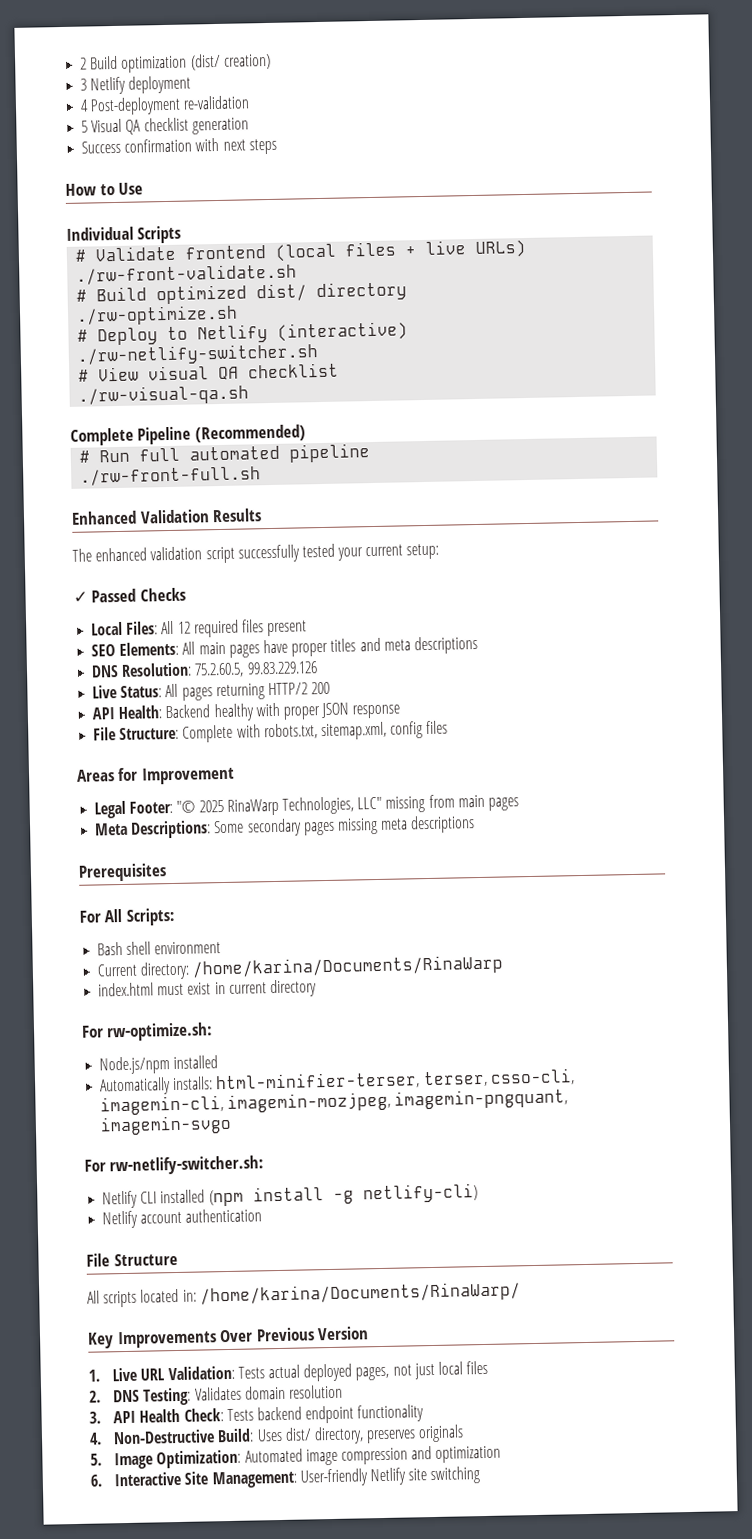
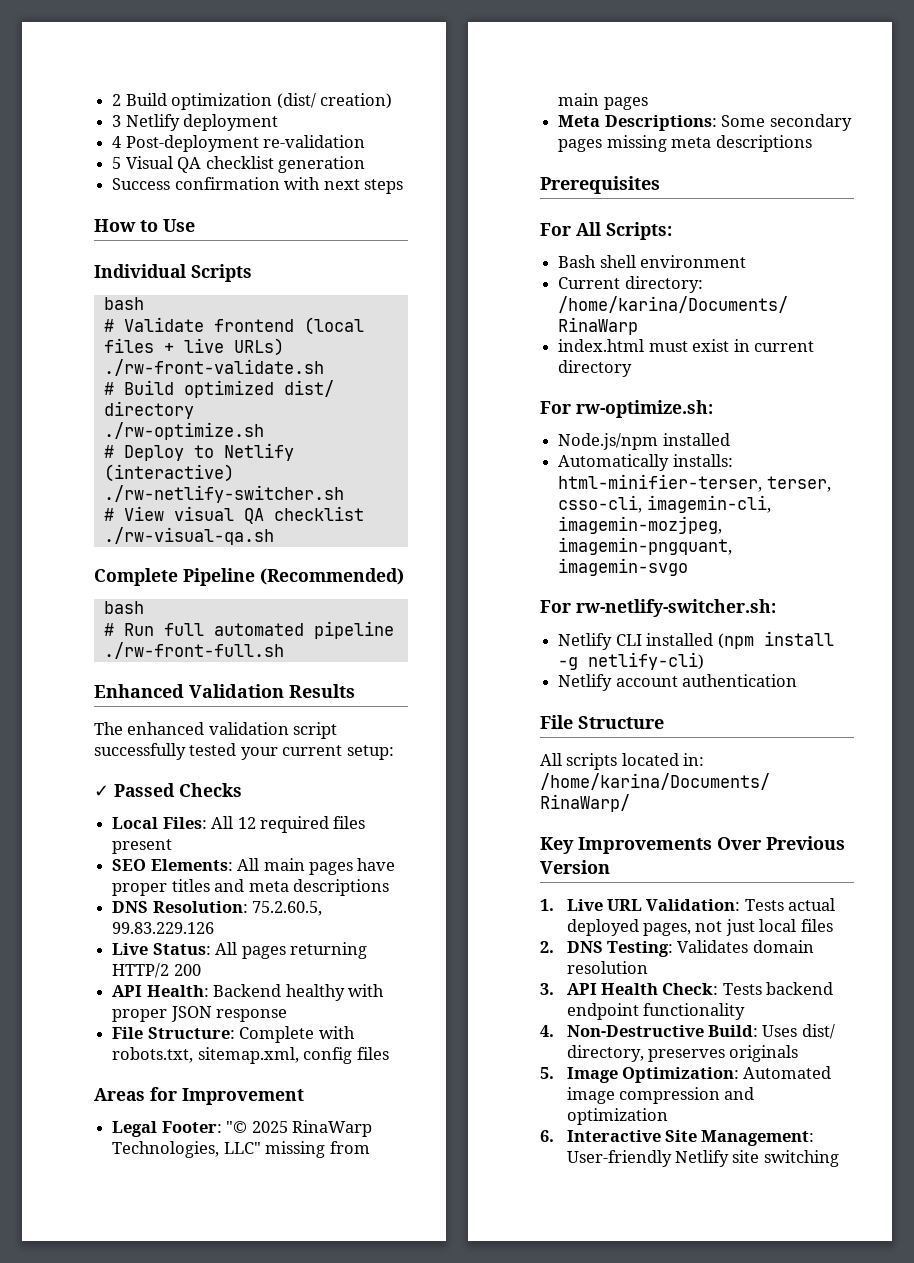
  Individual Scripts
+ bash
  Complete Pipeline (Recommended)
+ bash

